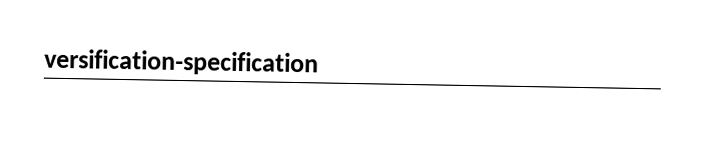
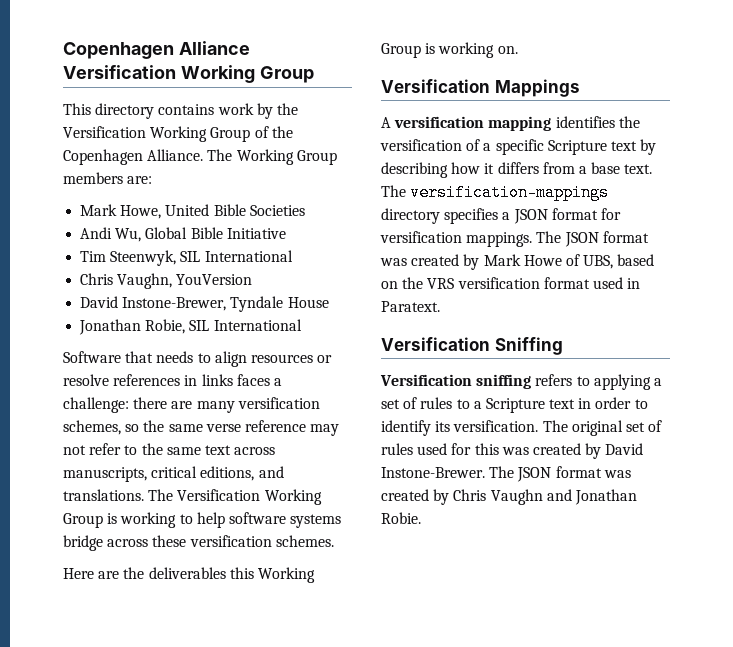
- versification-specification
+ Copenhagen Alliance Versification Working Group
+ This directory contains work by the Versification Working Group of the Copenhagen Alliance. The Working Group members are:
+ Mark Howe, United Bible Societies
+ Andi Wu, Global Bible Initiative
+ Tim Steenwyk, SIL International
+ Chris Vaughn, YouVersion
+ David Instone-Brewer, Tyndale House
+ Jonathan Robie, SIL International
+ Software that needs to align resources or resolve references in links faces a challenge: there are many versification schemes, so the same verse reference may not refer to the same text across manuscripts, critical editions, and translations. The Versification Working Group is working to help software systems bridge across these versification schemes.
+ Here are the deliverables this Working Group is working on.
+ Versification Mappings
+ A versification mapping identifies the versification of a specific Scripture text by describing how it differs from a base text. The versification-mappings directory specifies a JSON format for versification mappings. The JSON format was created by Mark Howe of UBS, based on the VRS versification format used in Paratext.
+ Versification Sniffing
+ Versification sniffing refers to applying a set of rules to a Scripture text in order to identify its versification. The original set of rules used for this was created by David Instone-Brewer. The JSON format was created by Chris Vaughn and Jonathan Robie.

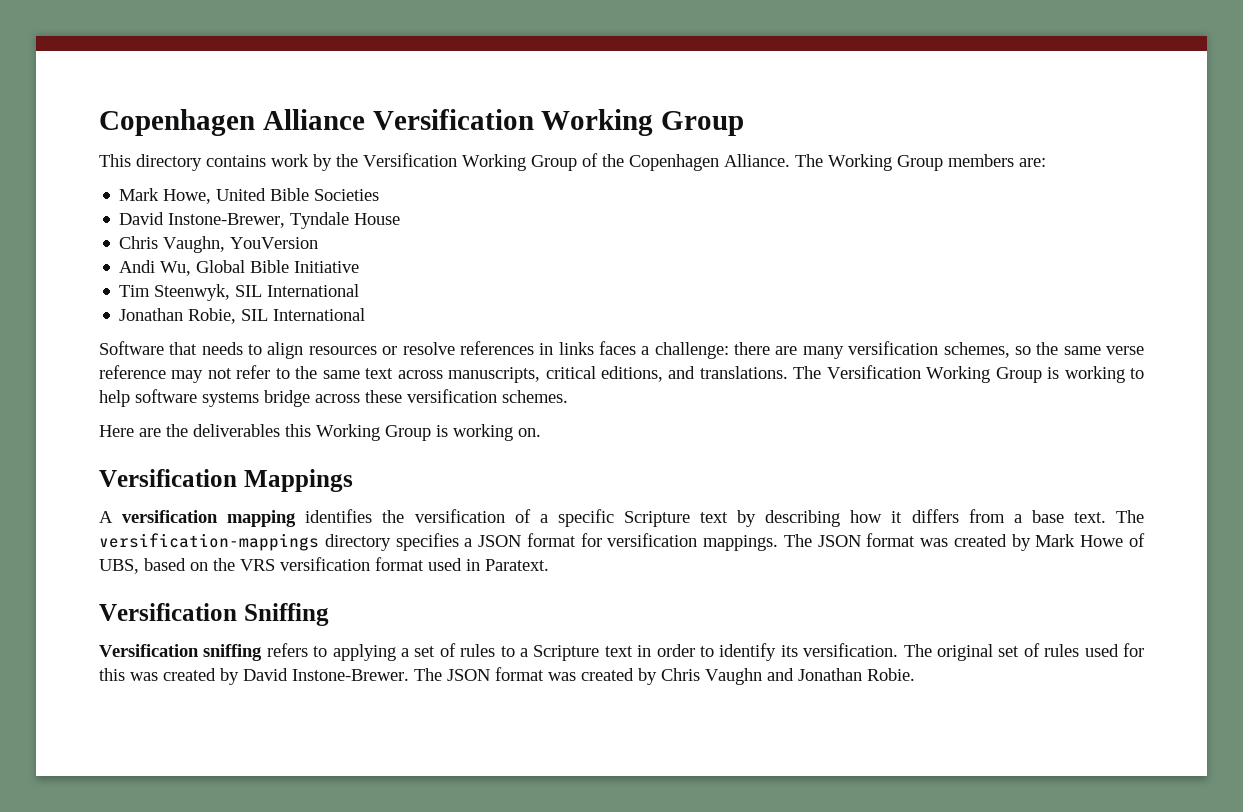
+ David Instone-Brewer, Tyndale House
+ Chris Vaughn, YouVersion
- Chris Vaughn, YouVersion
- David Instone-Brewer, Tyndale House

